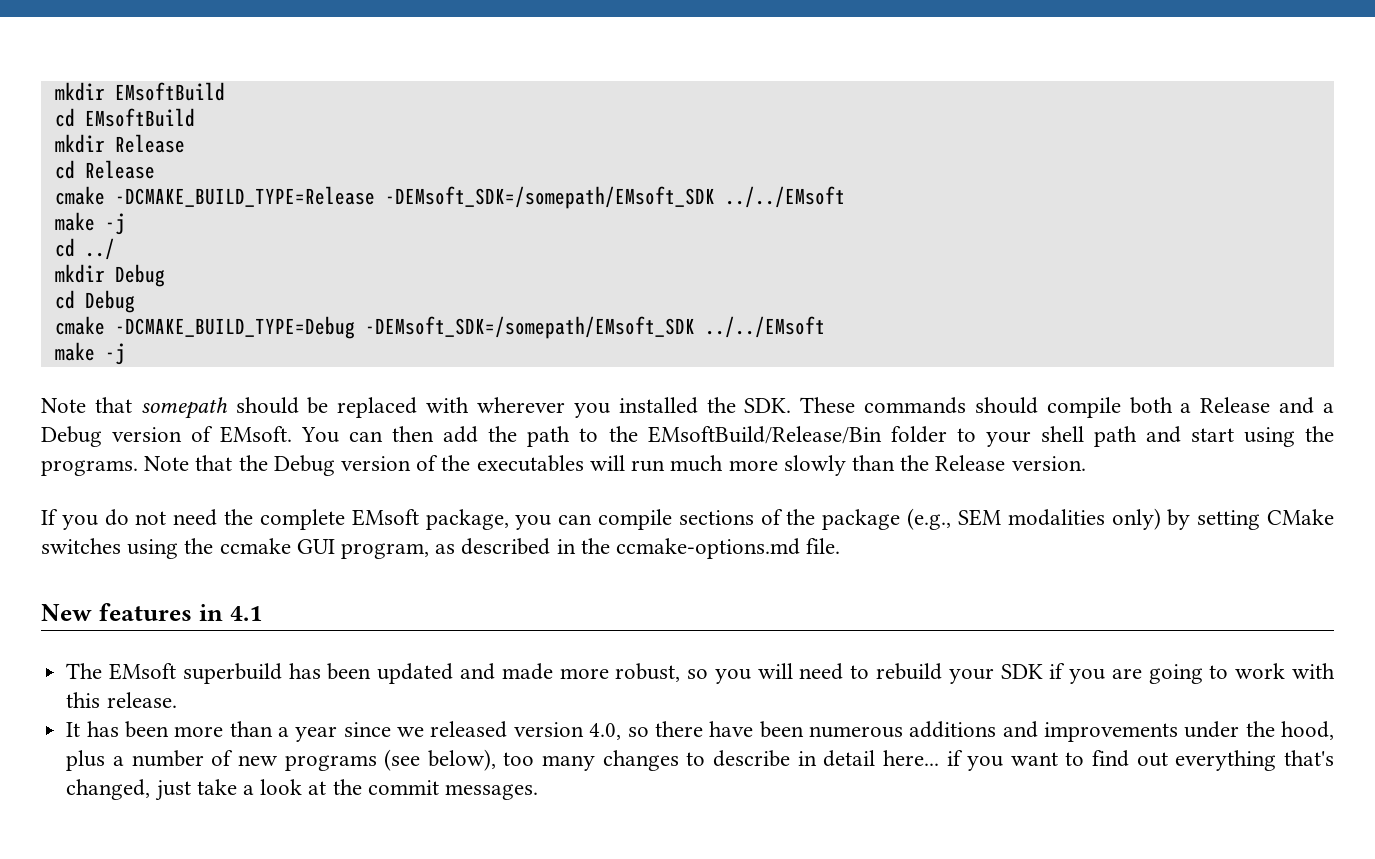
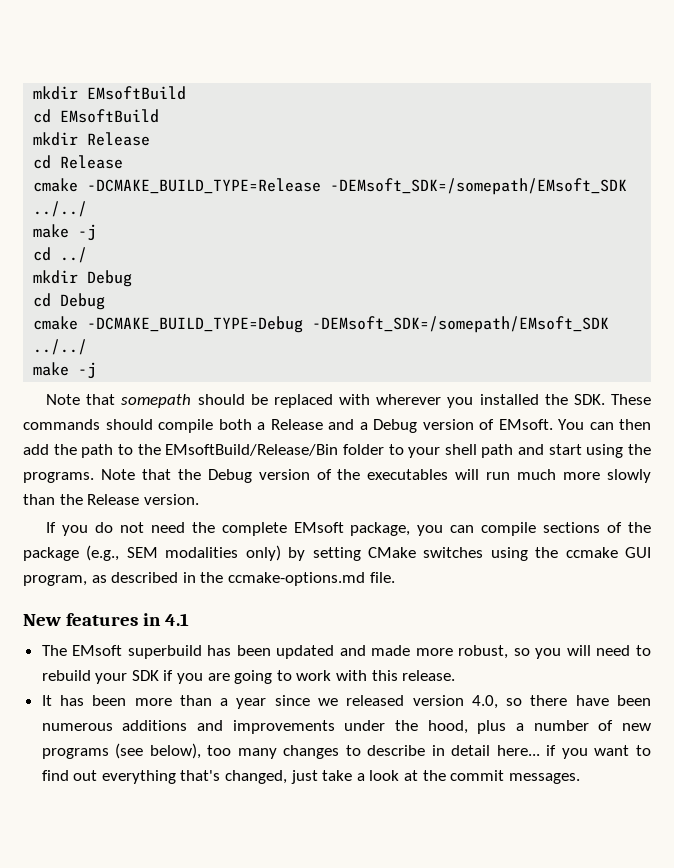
- cmake -DCMAKE_BUILD_TYPE=Release -DEMsoft_SDK=/somepath/EMsoft_SDK ../../EMsoft
+ cmake -DCMAKE_BUILD_TYPE=Release -DEMsoft_SDK=/somepath/EMsoft_SDK ../../
- cmake -DCMAKE_BUILD_TYPE=Debug -DEMsoft_SDK=/somepath/EMsoft_SDK ../../EMsoft
+ cmake -DCMAKE_BUILD_TYPE=Debug -DEMsoft_SDK=/somepath/EMsoft_SDK ../../

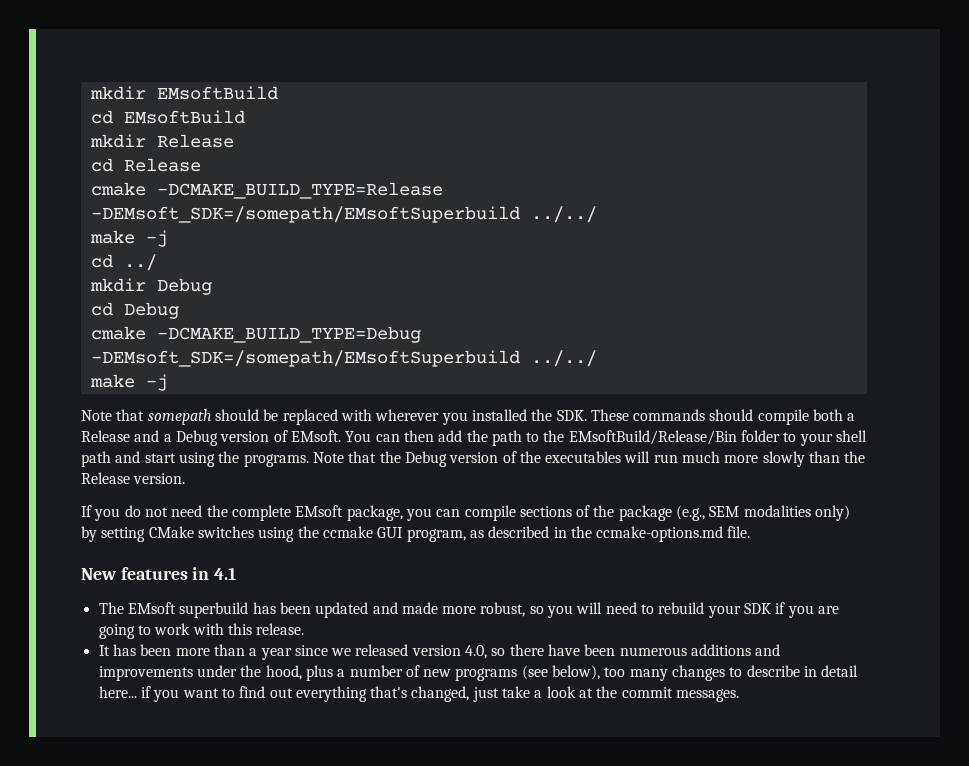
- cmake -DCMAKE_BUILD_TYPE=Release -DEMsoft_SDK=/somepath/EMsoft_SDK ../../
+ cmake -DCMAKE_BUILD_TYPE=Release -DEMsoft_SDK=/somepath/EMsoftSuperbuild ../../
- cmake -DCMAKE_BUILD_TYPE=Debug -DEMsoft_SDK=/somepath/EMsoft_SDK ../../
+ cmake -DCMAKE_BUILD_TYPE=Debug -DEMsoft_SDK=/somepath/EMsoftSuperbuild ../../

